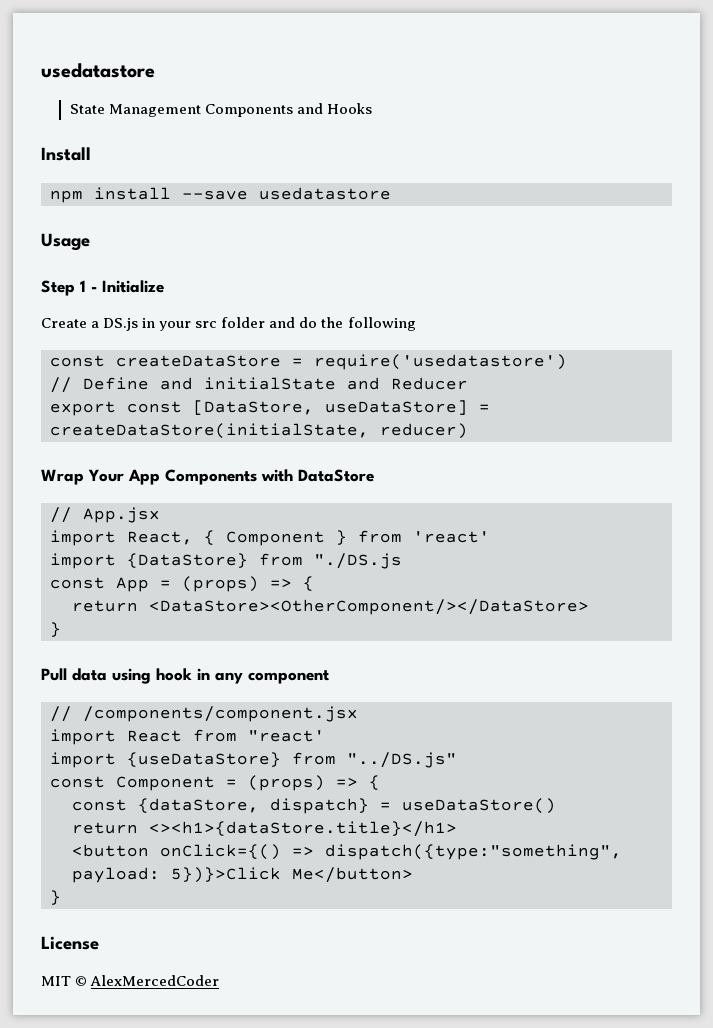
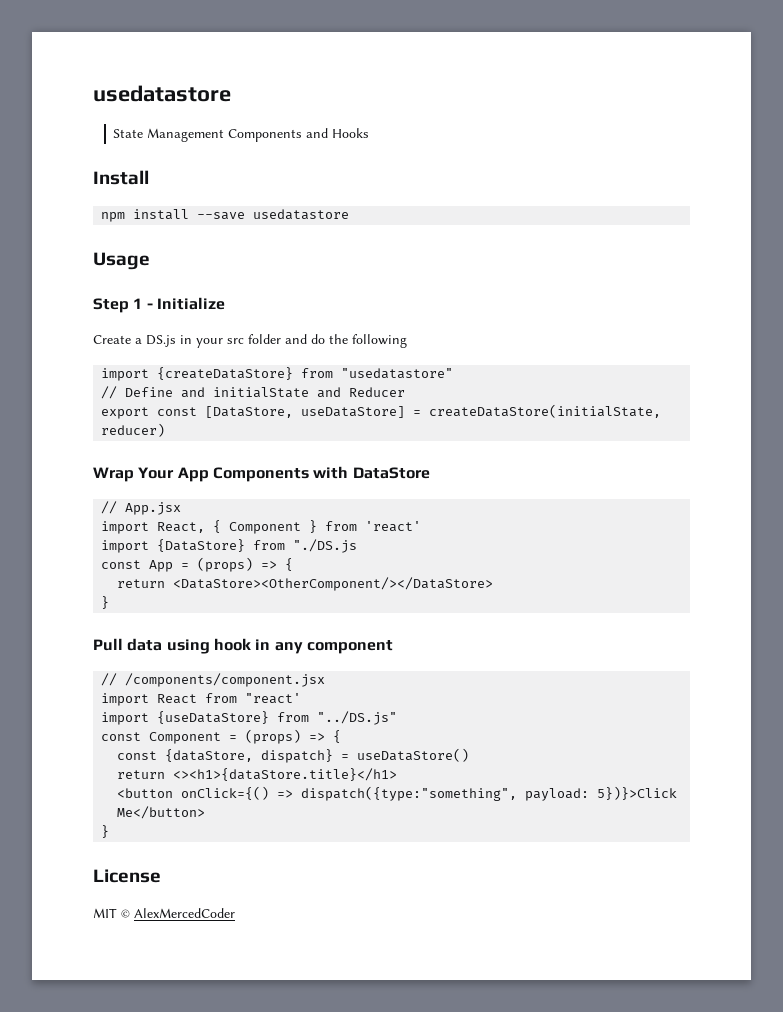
- const createDataStore = require('usedatastore')
+ import {createDataStore} from "usedatastore"

